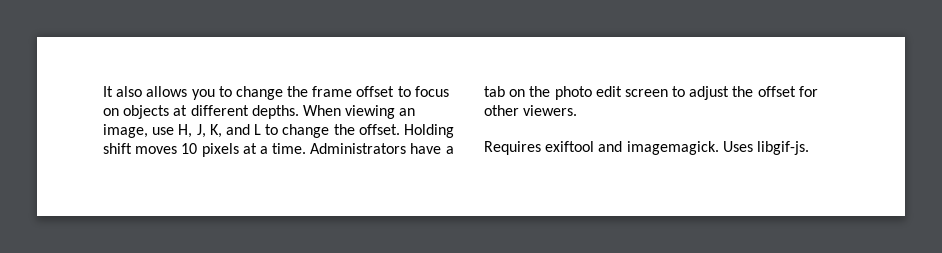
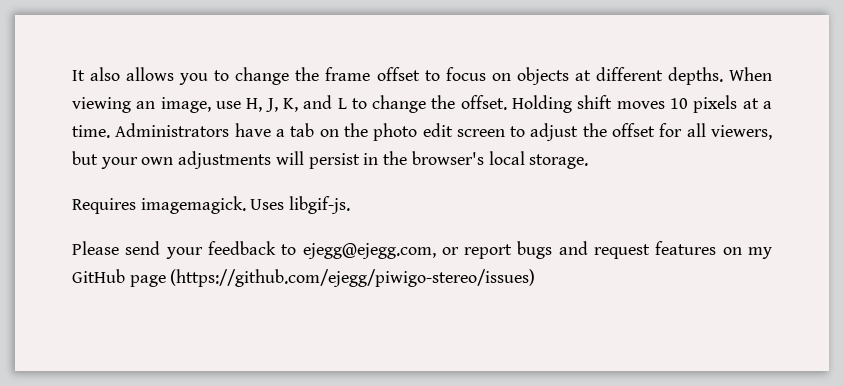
- Administrators have a tab on the photo edit screen to adjust the offset for other viewers.
+ Administrators have a tab on the photo edit screen to adjust the offset for all viewers, but your own adjustments will persist in the browser's local storage.
- Requires exiftool and imagemagick.
+ Requires imagemagick.
+ Please send your feedback to ejegg@ejegg.com, or report bugs and request features on my GitHub page (https://github.com/ejegg/piwigo-stereo/issues)

